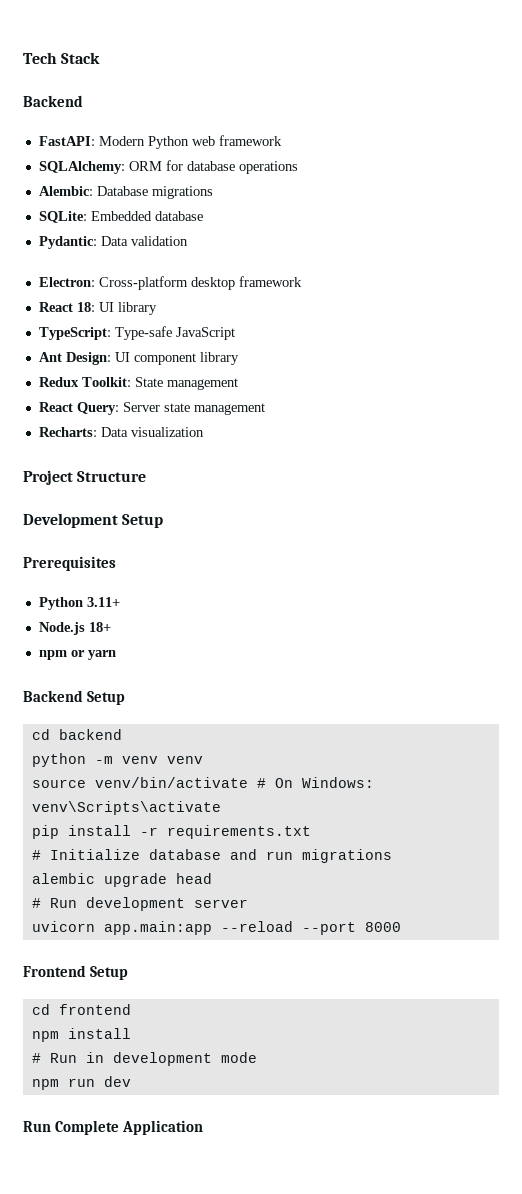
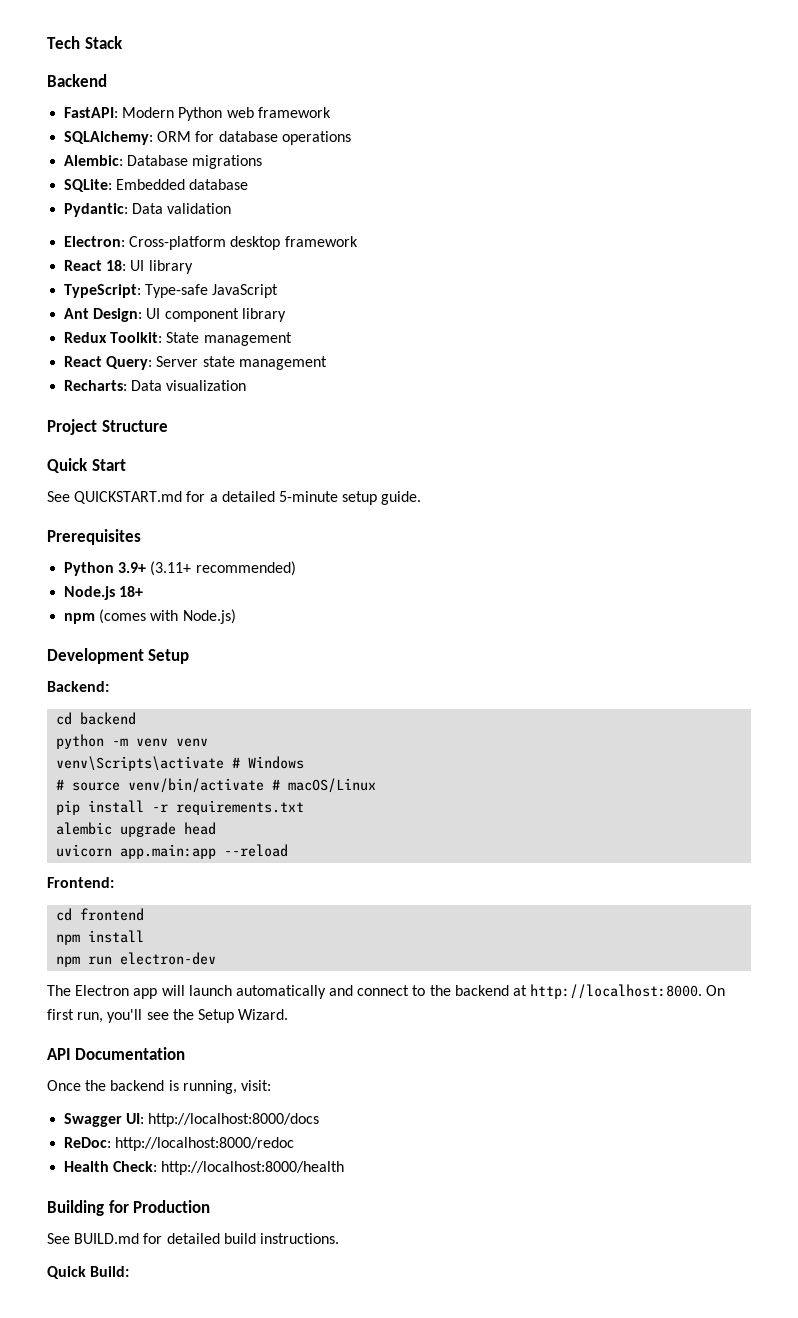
- Development Setup
+ Quick Start
+ See QUICKSTART.md for a detailed 5-minute setup guide.
- Python 3.11+
+ Python 3.9+ (3.11+ recommended)
- npm or yarn
- Backend Setup
+ npm (comes with Node.js)
+ Development Setup
+ Backend:
- source venv/bin/activate # On Windows: venv\Scripts\activate
+ venv\Scripts\activate # Windows
+ # source venv/bin/activate # macOS/Linux
  pip install -r requirements.txt
- # Initialize database and run migrations
- # Run development server
- uvicorn app.main:app --reload --port 8000
- Frontend Setup
+ uvicorn app.main:app --reload
+ Frontend:
- # Run in development mode
- npm run dev
- Run Complete Application
+ npm run electron-dev
+ The Electron app will launch automatically and connect to the backend at http://localhost:8000. On first run, you'll see the Setup Wizard.
+ API Documentation
+ Once the backend is running, visit:
+ Swagger UI: http://localhost:8000/docs
+ ReDoc: http://localhost:8000/redoc
+ Health Check: http://localhost:8000/health
+ Building for Production
+ See BUILD.md for detailed build instructions.
+ Quick Build:

